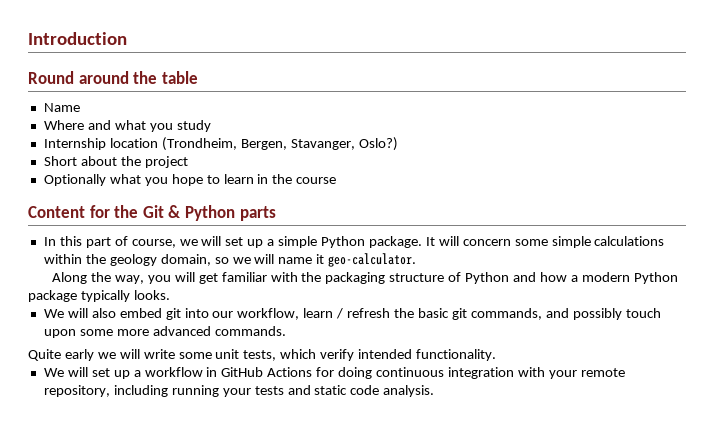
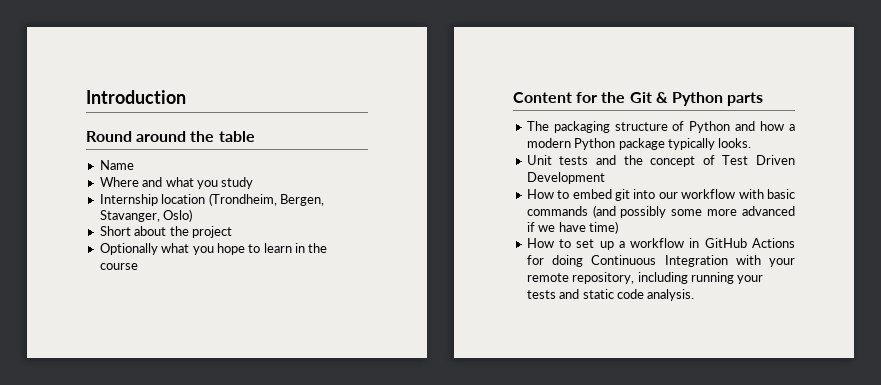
- Internship location (Trondheim, Bergen, Stavanger, Oslo?)
+ Internship location (Trondheim, Bergen, Stavanger, Oslo)
- In this part of course, we will set up a simple Python package. It will concern some simple calculations within the geology domain, so we will name it geo-calculator.
- Along the way, you will get familiar with the packaging structure of Python and how a modern Python package typically looks.
+ The packaging structure of Python and how a modern Python package typically looks.
- We will also embed git into our workflow, learn / refresh the basic git commands, and possibly touch upon some more advanced commands.
- Quite early we will write some unit tests, which verify intended functionality.
- We will set up a workflow in GitHub Actions for doing continuous integration with your remote repository, including running your tests and static code analysis.
+ Unit tests and the concept of Test Driven Development
+ How to embed git into our workflow with basic commands (and possibly some more advanced if we have time)
+ How to set up a workflow in GitHub Actions for doing Continuous Integration with your remote repository, including running your tests and static code analysis.

